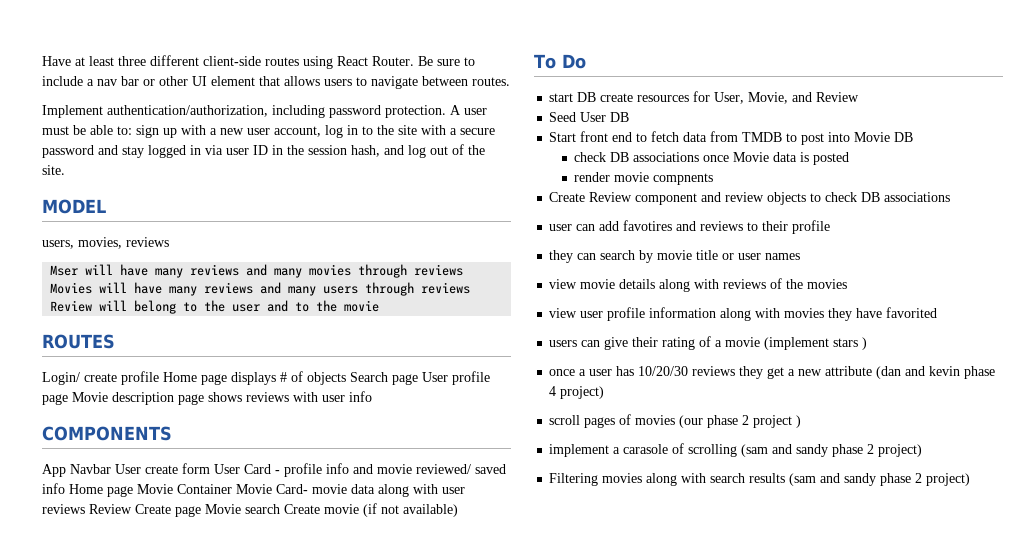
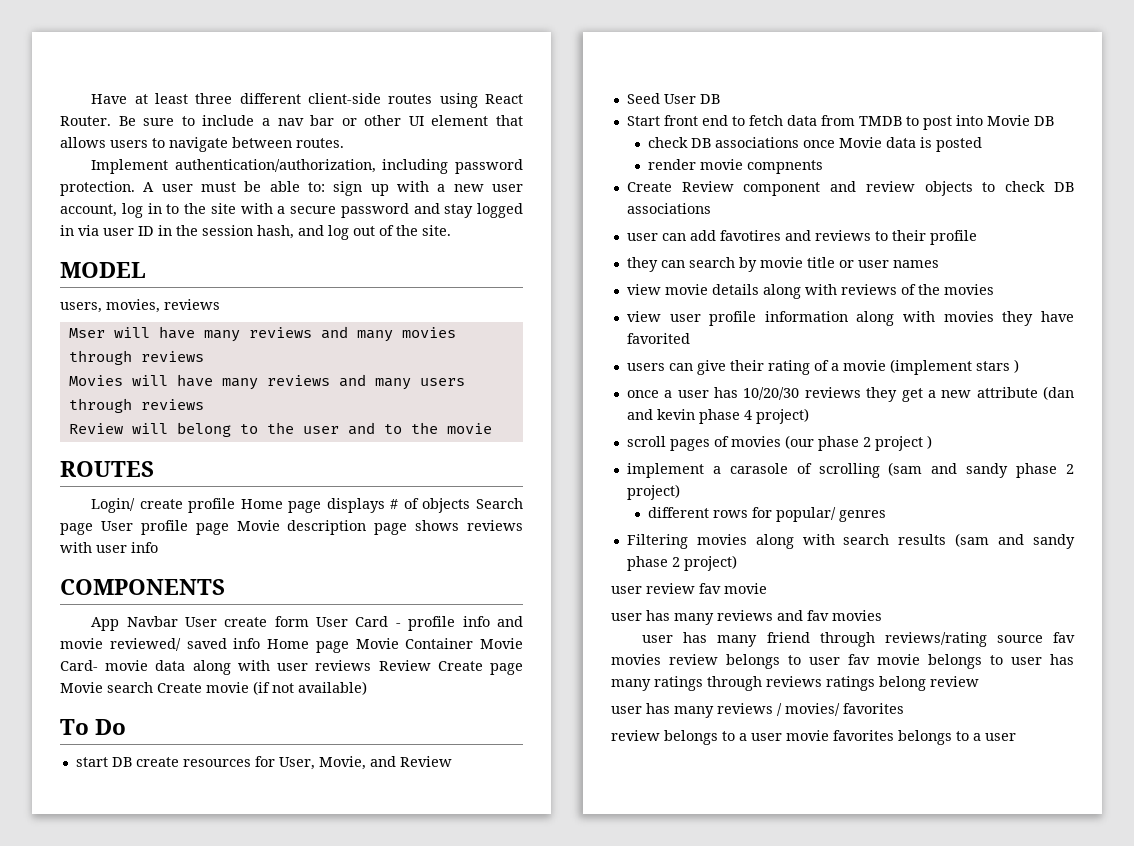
+ different rows for popular/ genres
+ user review fav movie
+ user has many reviews and fav movies
+ user has many friend through reviews/rating source fav movies review belongs to user fav movie belongs to user has many ratings through reviews ratings belong review
+ user has many reviews / movies/ favorites
+ review belongs to a user movie favorites belongs to a user

